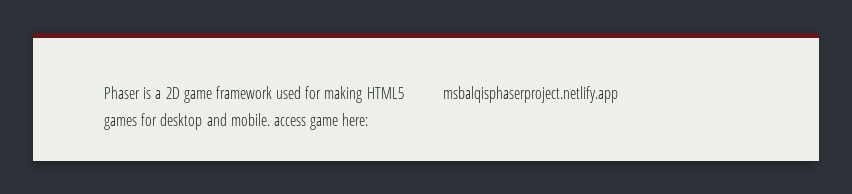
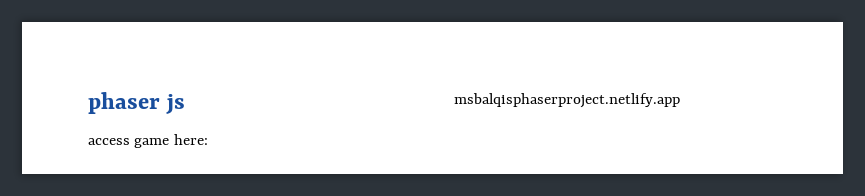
- Phaser is a 2D game framework used for making HTML5 games for desktop and mobile. access game here: msbalqisphaserproject.netlify.app
+ phaser js
+ access game here: msbalqisphaserproject.netlify.app

